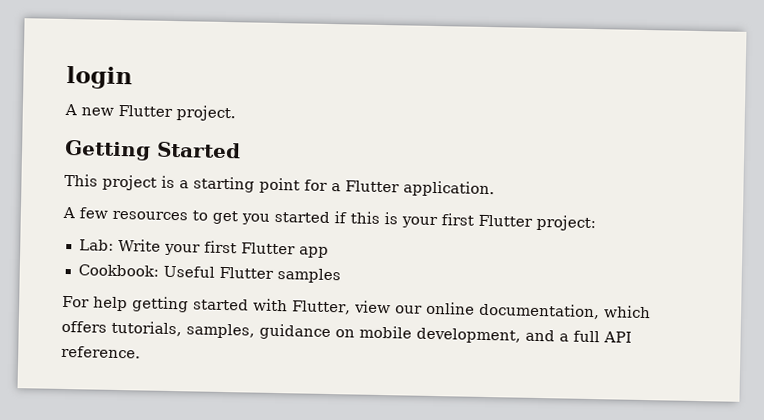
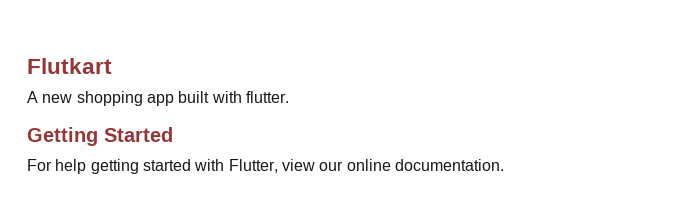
- login
+ Flutkart
- A new Flutter project.
+ A new shopping app built with flutter.
  Getting Started
- This project is a starting point for a Flutter application.
- A few resources to get you started if this is your first Flutter project:
- Lab: Write your first Flutter app
- Cookbook: Useful Flutter samples
- For help getting started with Flutter, view our online documentation, which offers tutorials, samples, guidance on mobile development, and a full API reference.
+ For help getting started with Flutter, view our online documentation.

